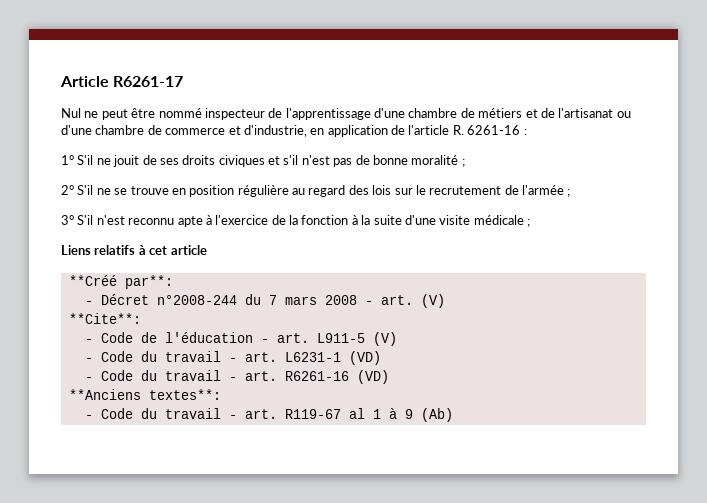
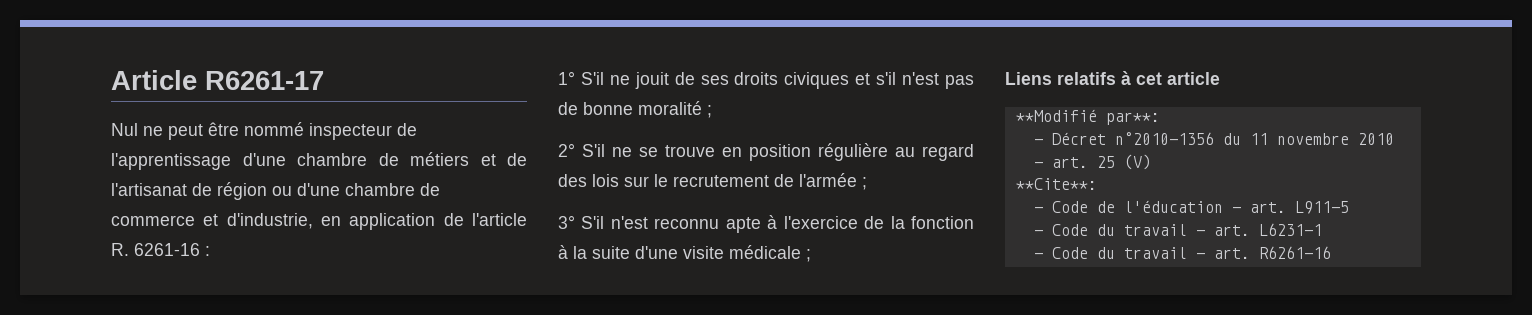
- Nul ne peut être nommé inspecteur de l'apprentissage d'une chambre de métiers et de l'artisanat ou d'une chambre de commerce et d'industrie, en application de l'article R. 6261-16 :
+ Nul ne peut être nommé inspecteur de l'apprentissage d'une chambre de métiers et de l'artisanat de région ou d'une chambre de commerce et d'industrie, en application de l'article R. 6261-16 :
- **Créé par**:
+ **Modifié par**:
- - Décret n°2008-244 du 7 mars 2008 - art. (V)
+ - Décret n°2010-1356 du 11 novembre 2010 - art. 25 (V)
- - Code de l'éducation - art. L911-5 (V)
+ - Code de l'éducation - art. L911-5
- - Code du travail - art. L6231-1 (VD)
+ - Code du travail - art. L6231-1
- - Code du travail - art. R6261-16 (VD)
- **Anciens textes**:
- - Code du travail - art. R119-67 al 1 à 9 (Ab)
+ - Code du travail - art. R6261-16

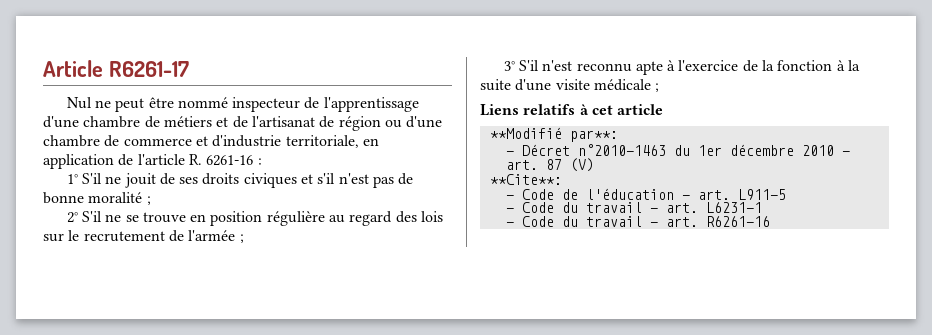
- Nul ne peut être nommé inspecteur de l'apprentissage d'une chambre de métiers et de l'artisanat de région ou d'une chambre de commerce et d'industrie, en application de l'article R. 6261-16 :
+ Nul ne peut être nommé inspecteur de l'apprentissage d'une chambre de métiers et de l'artisanat de région ou d'une chambre de commerce et d'industrie territoriale, en application de l'article R. 6261-16 :
- - Décret n°2010-1356 du 11 novembre 2010 - art. 25 (V)
+ - Décret n°2010-1463 du 1er décembre 2010 - art. 87 (V)

